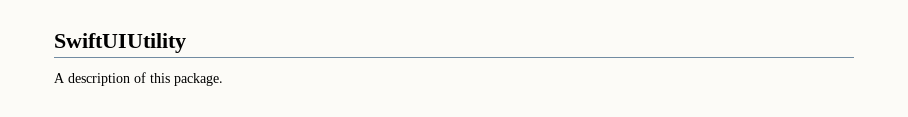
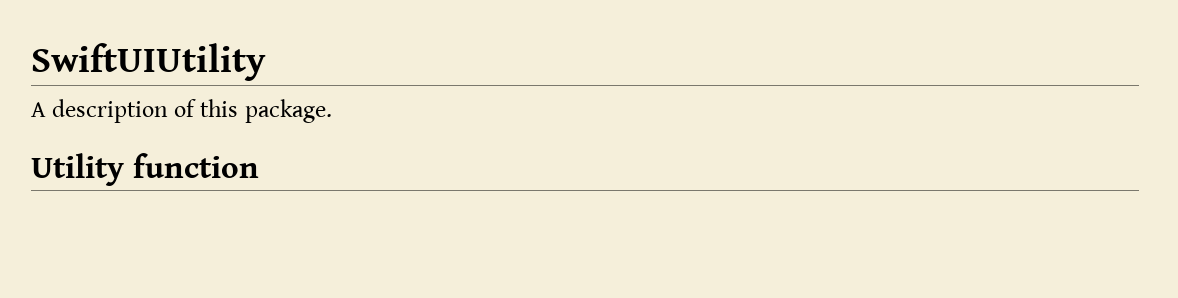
+ Utility function

